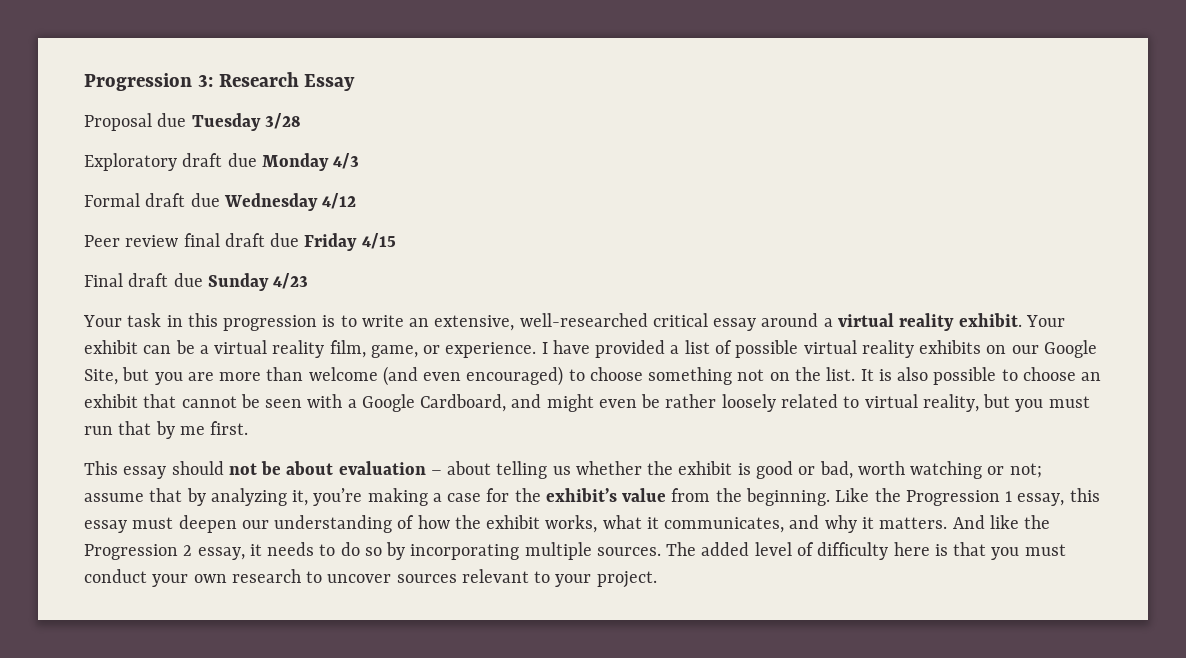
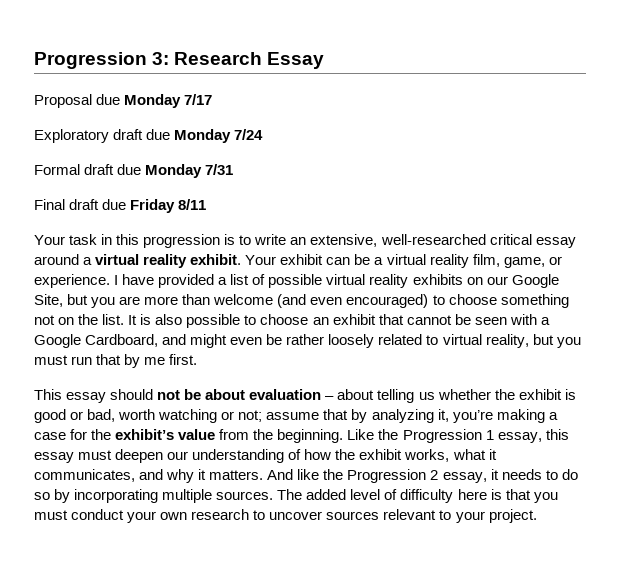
- Proposal due Tuesday 3/28
+ Proposal due Monday 7/17
- Exploratory draft due Monday 4/3
+ Exploratory draft due Monday 7/24
- Formal draft due Wednesday 4/12
- Peer review final draft due Friday 4/15
+ Formal draft due Monday 7/31
- Final draft due Sunday 4/23
+ Final draft due Friday 8/11

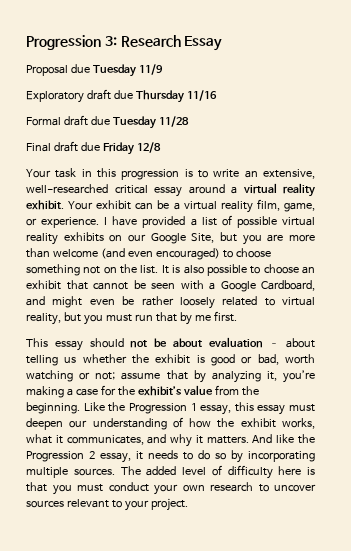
- Proposal due Monday 7/17
+ Proposal due Tuesday 11/9
- Exploratory draft due Monday 7/24
+ Exploratory draft due Thursday 11/16
- Formal draft due Monday 7/31
+ Formal draft due Tuesday 11/28
- Final draft due Friday 8/11
+ Final draft due Friday 12/8

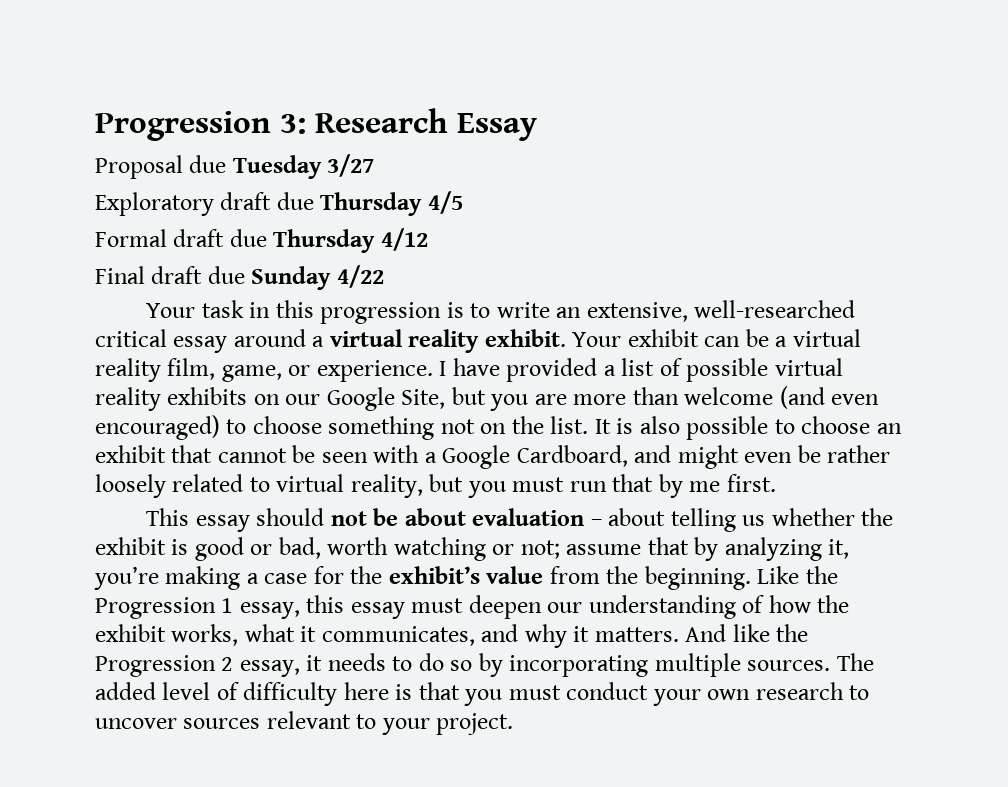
- Proposal due Tuesday 11/9
+ Proposal due Tuesday 3/27
- Exploratory draft due Thursday 11/16
+ Exploratory draft due Thursday 4/5
- Formal draft due Tuesday 11/28
+ Formal draft due Thursday 4/12
- Final draft due Friday 12/8
+ Final draft due Sunday 4/22

